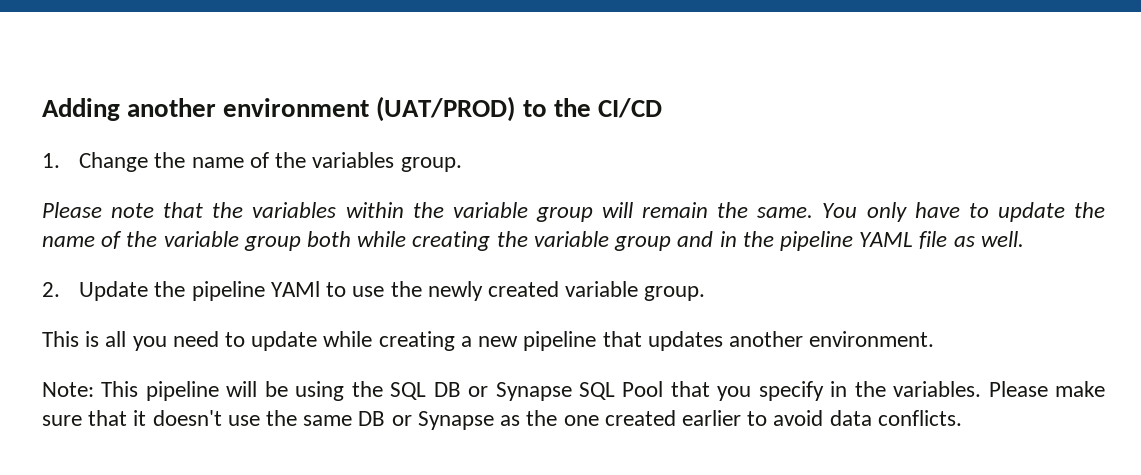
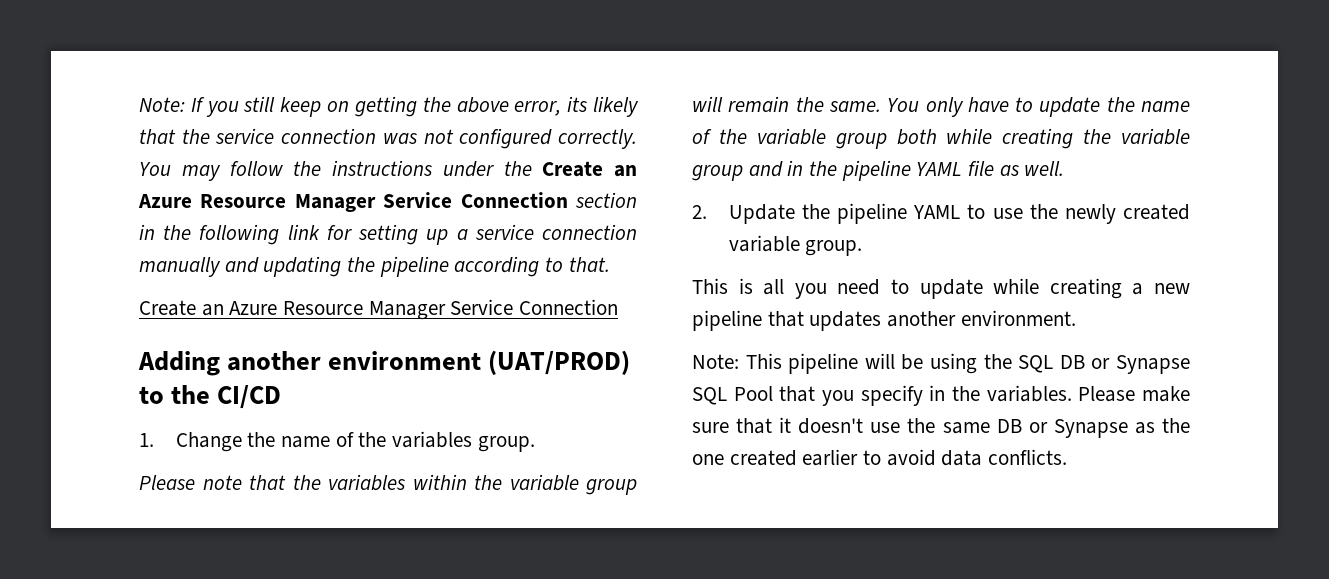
+ Note: If you still keep on getting the above error, its likely that the service connection was not configured correctly. You may follow the instructions under the Create an Azure Resource Manager Service Connection section in the following link for setting up a service connection manually and updating the pipeline according to that.
+ Create an Azure Resource Manager Service Connection
- 2. Update the pipeline YAMl to use the newly created variable group.
+ 2. Update the pipeline YAML to use the newly created variable group.

